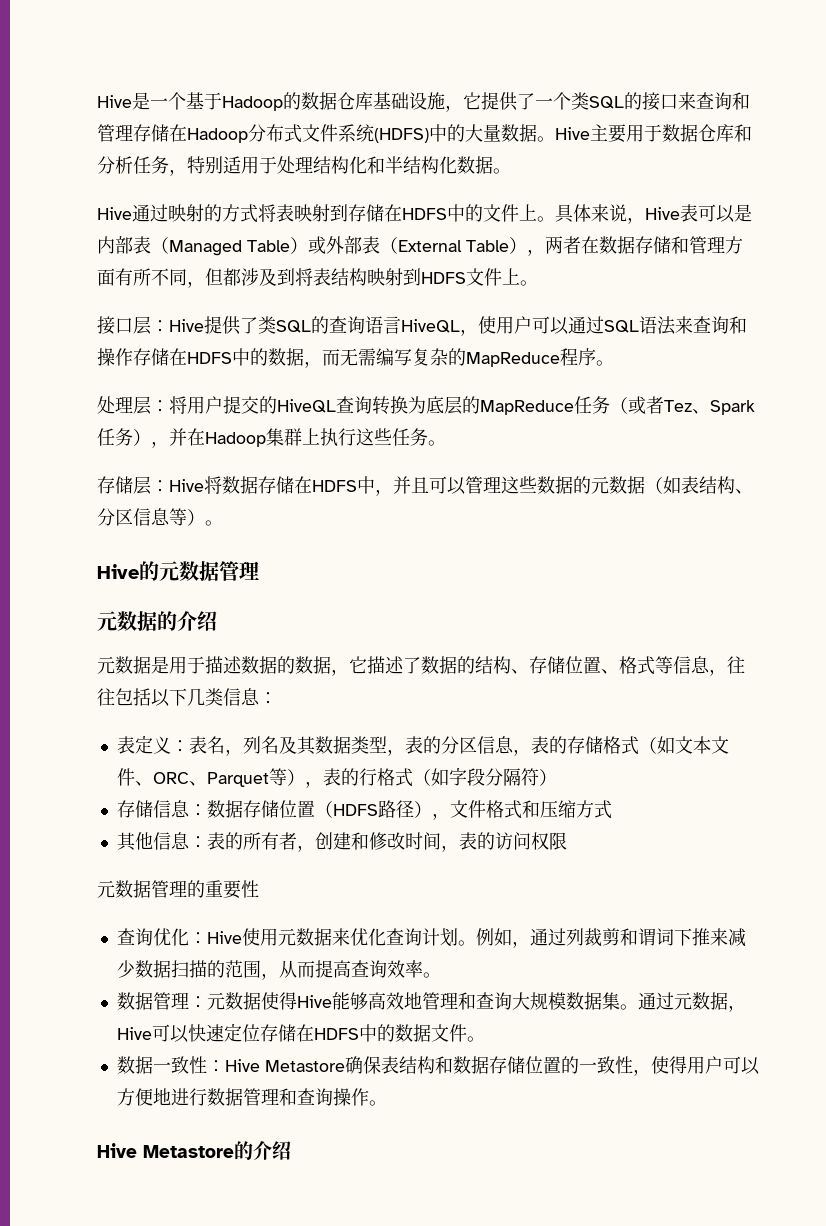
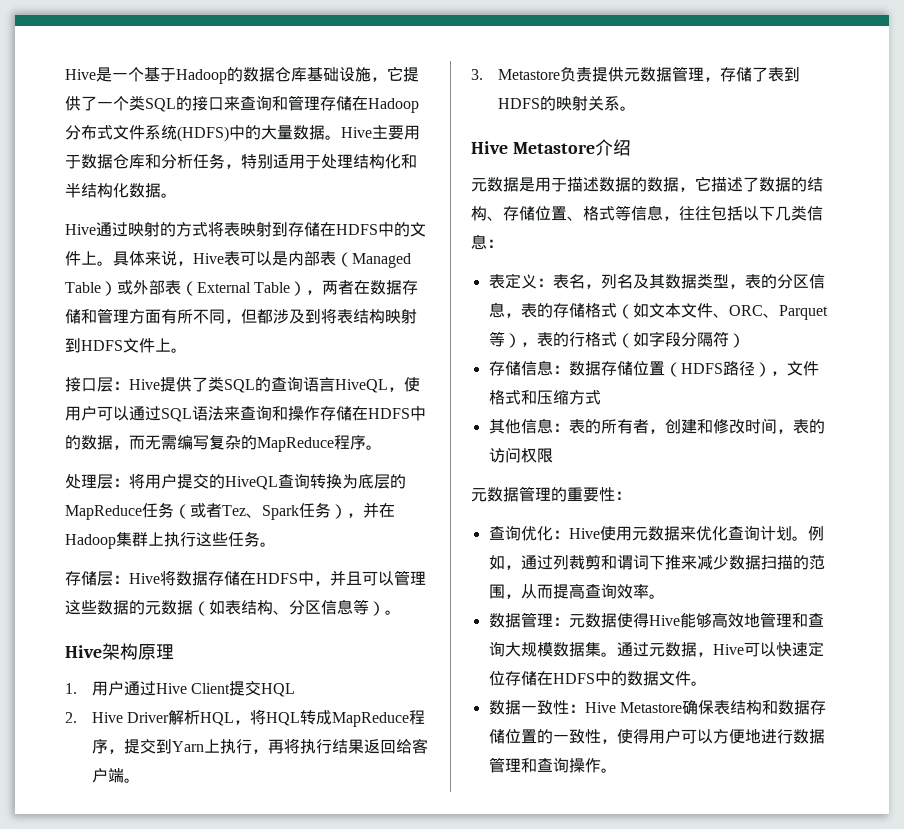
- Hive的元数据管理
- 元数据的介绍
+ Hive架构原理
+ 1.用户通过Hive Client提交HQL
+ 2. Hive Driver解析HQL，将HQL转成MapReduce程序，提交到Yarn上执行，再将执行结果返回给客户端。
+ 3. Metastore负责提供元数据管理，存储了表到HDFS的映射关系。
+ Hive Metastore介绍
- 元数据管理的重要性
+ 元数据管理的重要性：
- Hive Metastore的介绍

